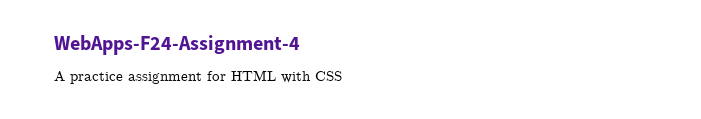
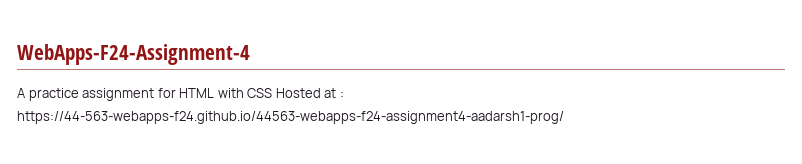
- A practice assignment for HTML with CSS
+ A practice assignment for HTML with CSS Hosted at : https://44-563-webapps-f24.github.io/44563-webapps-f24-assignment4-aadarsh1-prog/

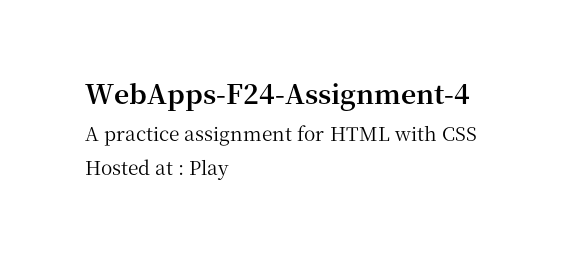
- A practice assignment for HTML with CSS Hosted at : https://44-563-webapps-f24.github.io/44563-webapps-f24-assignment4-aadarsh1-prog/
+ A practice assignment for HTML with CSS
+ Hosted at : Play

